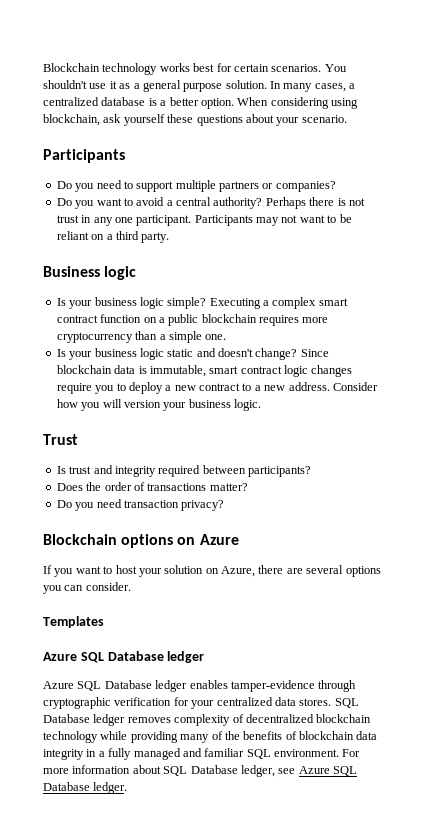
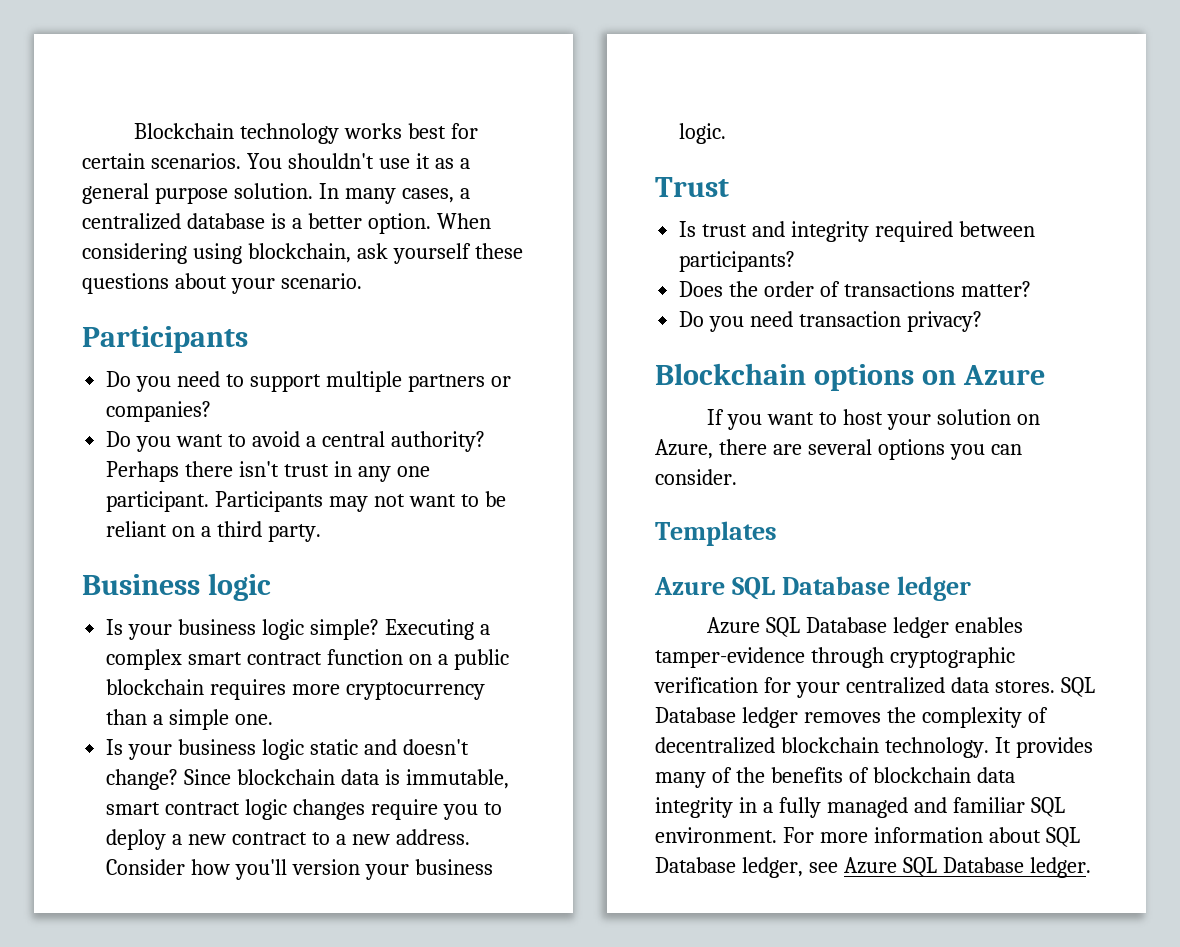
- Perhaps there is not trust in any one participant.
+ Perhaps there isn't trust in any one participant.
- Consider how you will version your business logic.
+ Consider how you'll version your business logic.
- SQL Database ledger removes complexity of decentralized blockchain technology while providing many of the benefits of blockchain data integrity in a fully managed and familiar SQL environment.
+ SQL Database ledger removes the complexity of decentralized blockchain technology. It provides many of the benefits of blockchain data integrity in a fully managed and familiar SQL environment.

